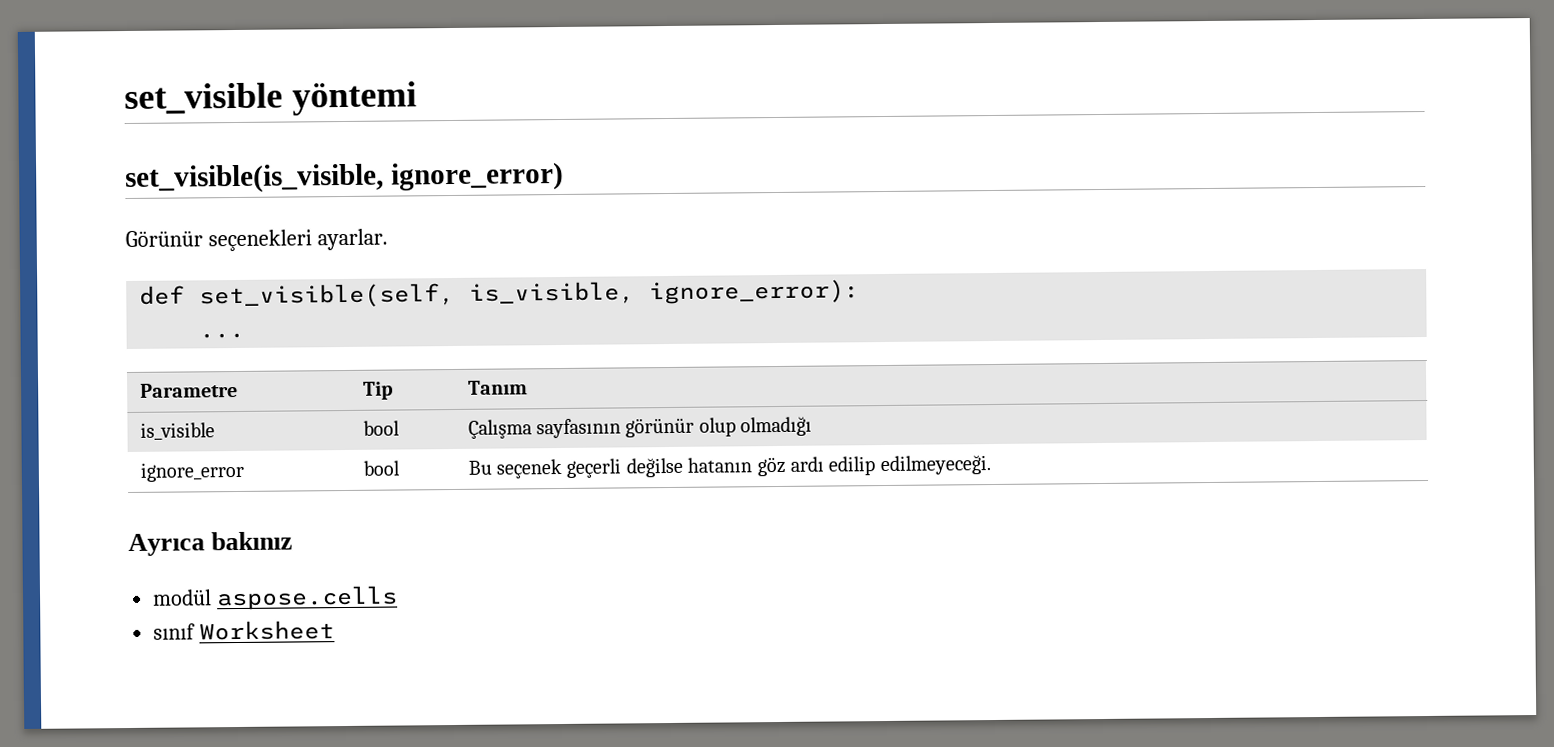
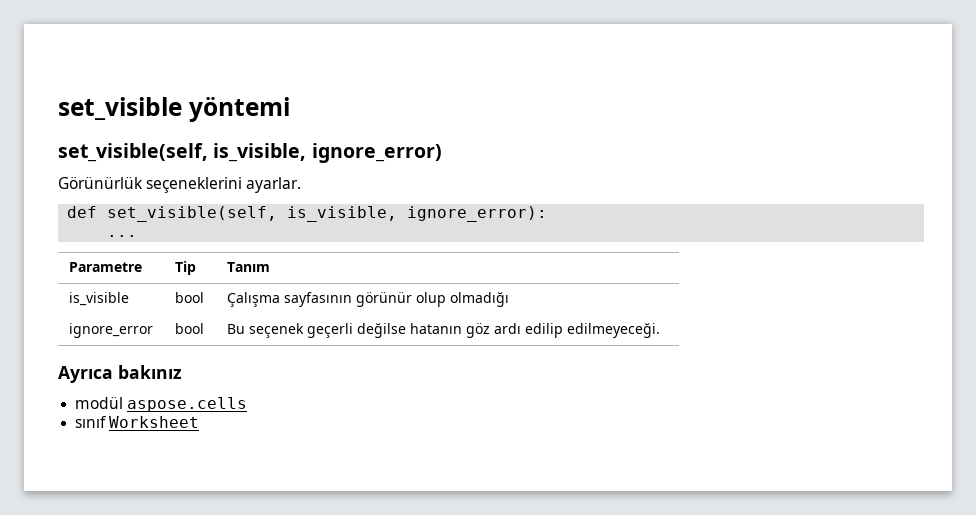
- set_visible(is_visible, ignore_error)
+ set_visible(self, is_visible, ignore_error)
- Görünür seçenekleri ayarlar.
+ Görünürlük seçeneklerini ayarlar.

